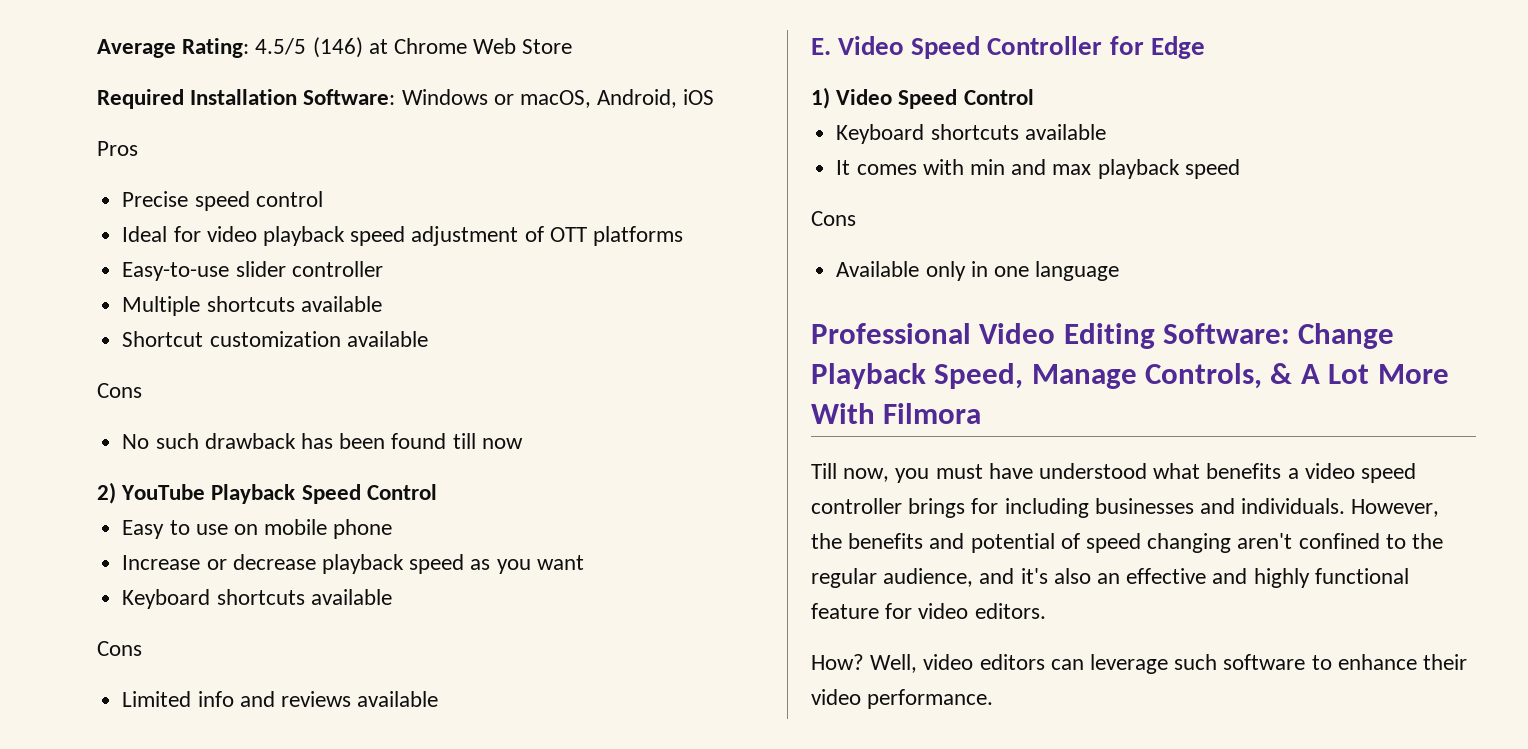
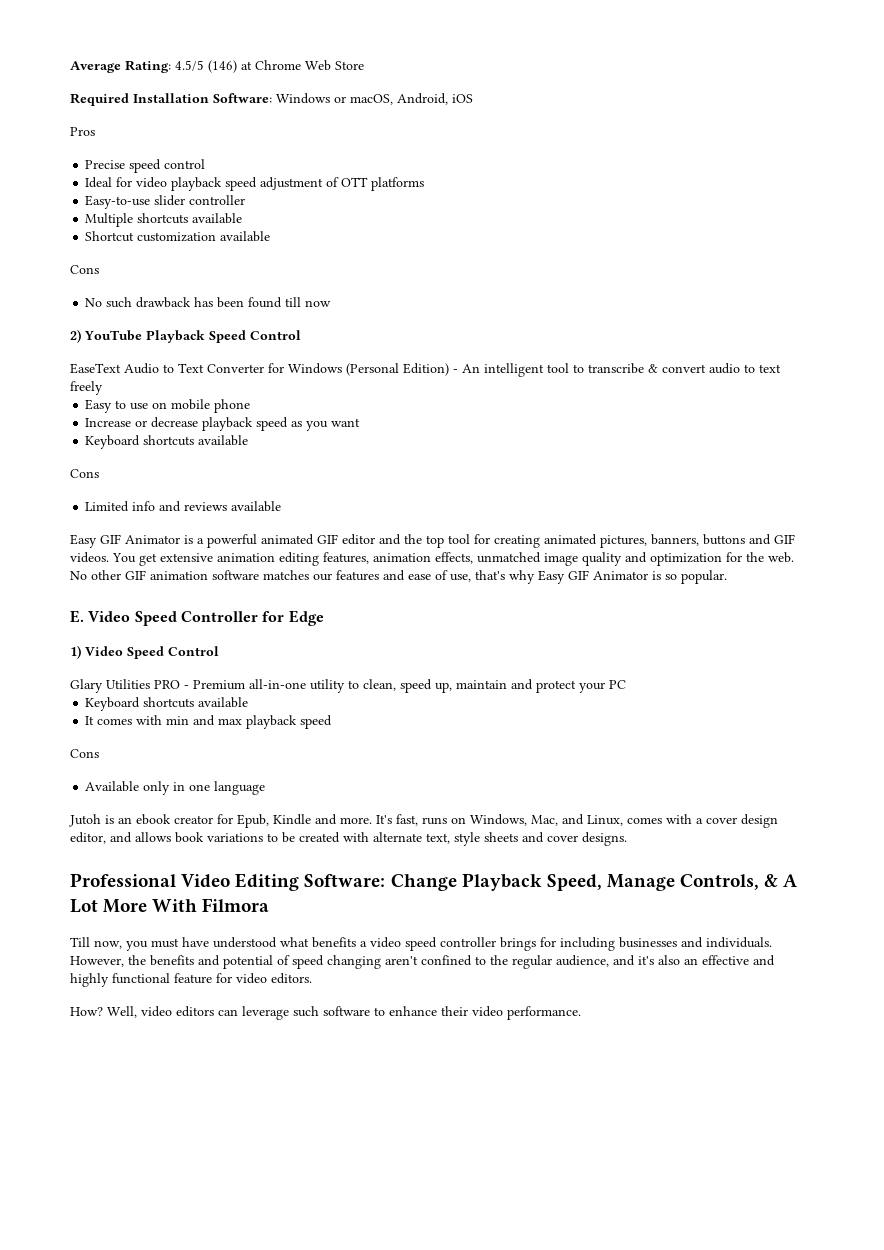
+ EaseText Audio to Text Converter for Windows (Personal Edition) - An intelligent tool to transcribe & convert audio to text freely
+ Easy GIF Animator is a powerful animated GIF editor and the top tool for creating animated pictures, banners, buttons and GIF videos. You get extensive animation editing features, animation effects, unmatched image quality and optimization for the web. No other GIF animation software matches our features and ease of use, that's why Easy GIF Animator is so popular.
+ Glary Utilities PRO - Premium all-in-one utility to clean, speed up, maintain and protect your PC
+ Jutoh is an ebook creator for Epub, Kindle and more. It's fast, runs on Windows, Mac, and Linux, comes with a cover design editor, and allows book variations to be created with alternate text, style sheets and cover designs.

